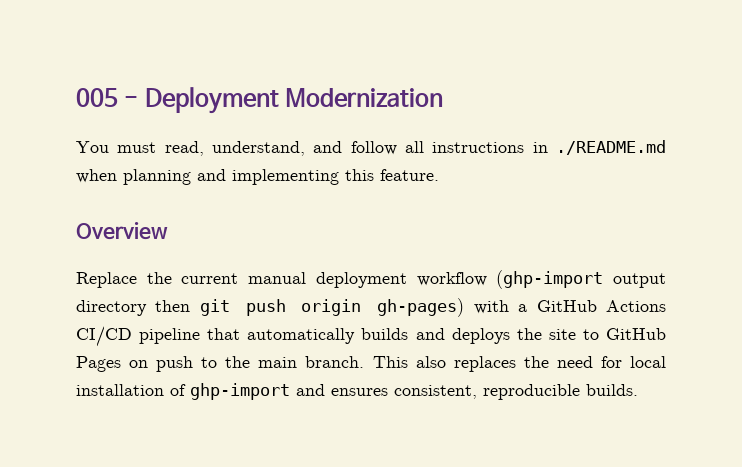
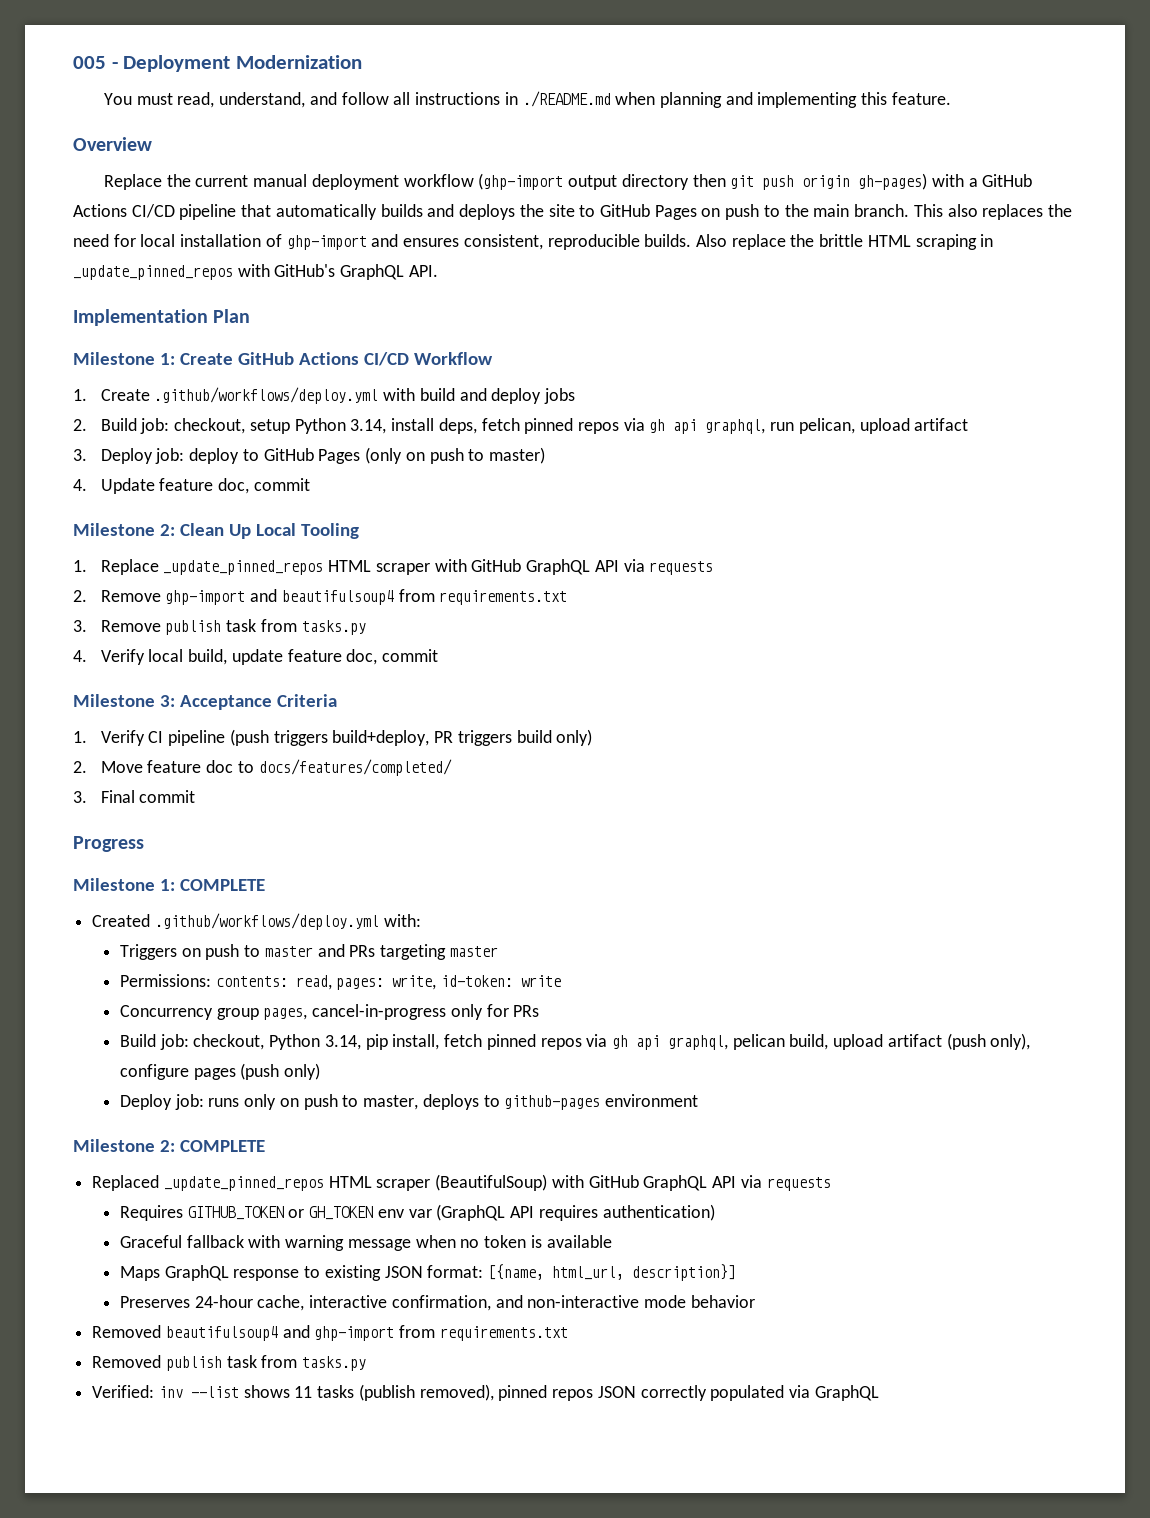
+ Also replace the brittle HTML scraping in _update_pinned_repos with GitHub's GraphQL API.
+ Implementation Plan
+ Milestone 1: Create GitHub Actions CI/CD Workflow
+ 1. Create .github/workflows/deploy.yml with build and deploy jobs
+ 2. Build job: checkout, setup Python 3.14, install deps, fetch pinned repos via gh api graphql, run pelican, upload artifact
+ 3. Deploy job: deploy to GitHub Pages (only on push to master)
+ 4. Update feature doc, commit
+ Milestone 2: Clean Up Local Tooling
+ 1. Replace _update_pinned_repos HTML scraper with GitHub GraphQL API via requests
+ 2. Remove ghp-import and beautifulsoup4 from requirements.txt
+ 3. Remove publish task from tasks.py
+ 4. Verify local build, update feature doc, commit
+ Milestone 3: Acceptance Criteria
+ 1. Verify CI pipeline (push triggers build+deploy, PR triggers build only)
+ 2. Move feature doc to docs/features/completed/
+ 3. Final commit
+ Progress
+ Milestone 1: COMPLETE
+ Created .github/workflows/deploy.yml with:
+ Triggers on push to master and PRs targeting master
+ Permissions: contents: read, pages: write, id-token: write
+ Concurrency group pages, cancel-in-progress only for PRs
+ Build job: checkout, Python 3.14, pip install, fetch pinned repos via gh api graphql, pelican build, upload artifact (push only), configure pages (push only)
+ Deploy job: runs only on push to master, deploys to github-pages environment
+ Milestone 2: COMPLETE
+ Replaced _update_pinned_repos HTML scraper (BeautifulSoup) with GitHub GraphQL API via requests
+ Requires GITHUB_TOKEN or GH_TOKEN env var (GraphQL API requires authentication)
+ Graceful fallback with warning message when no token is available
+ Maps GraphQL response to existing JSON format: [{name, html_url, description}]
+ Preserves 24-hour cache, interactive confirmation, and non-interactive mode behavior
+ Removed beautifulsoup4 and ghp-import from requirements.txt
+ Removed publish task from tasks.py
+ Verified: inv --list shows 11 tasks (publish removed), pinned repos JSON correctly populated via GraphQL

